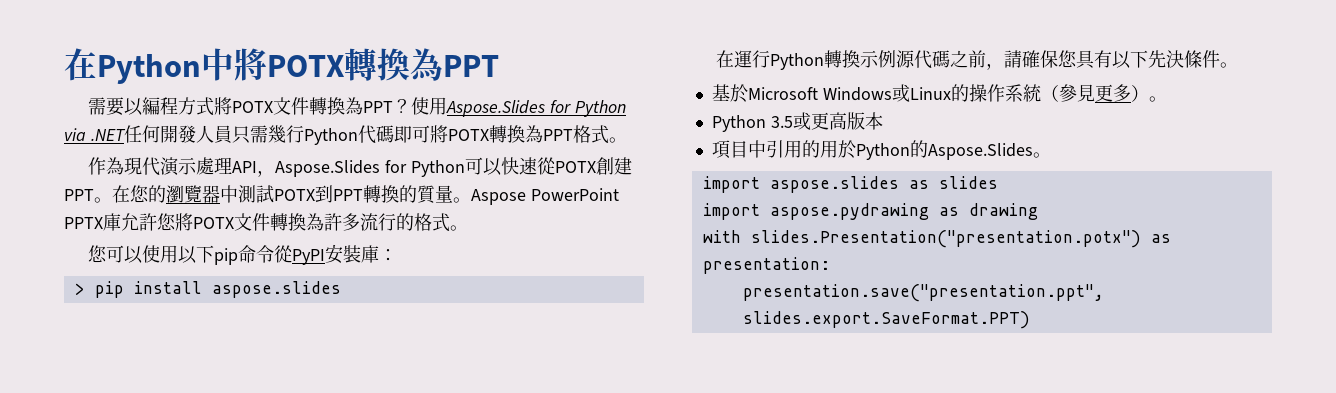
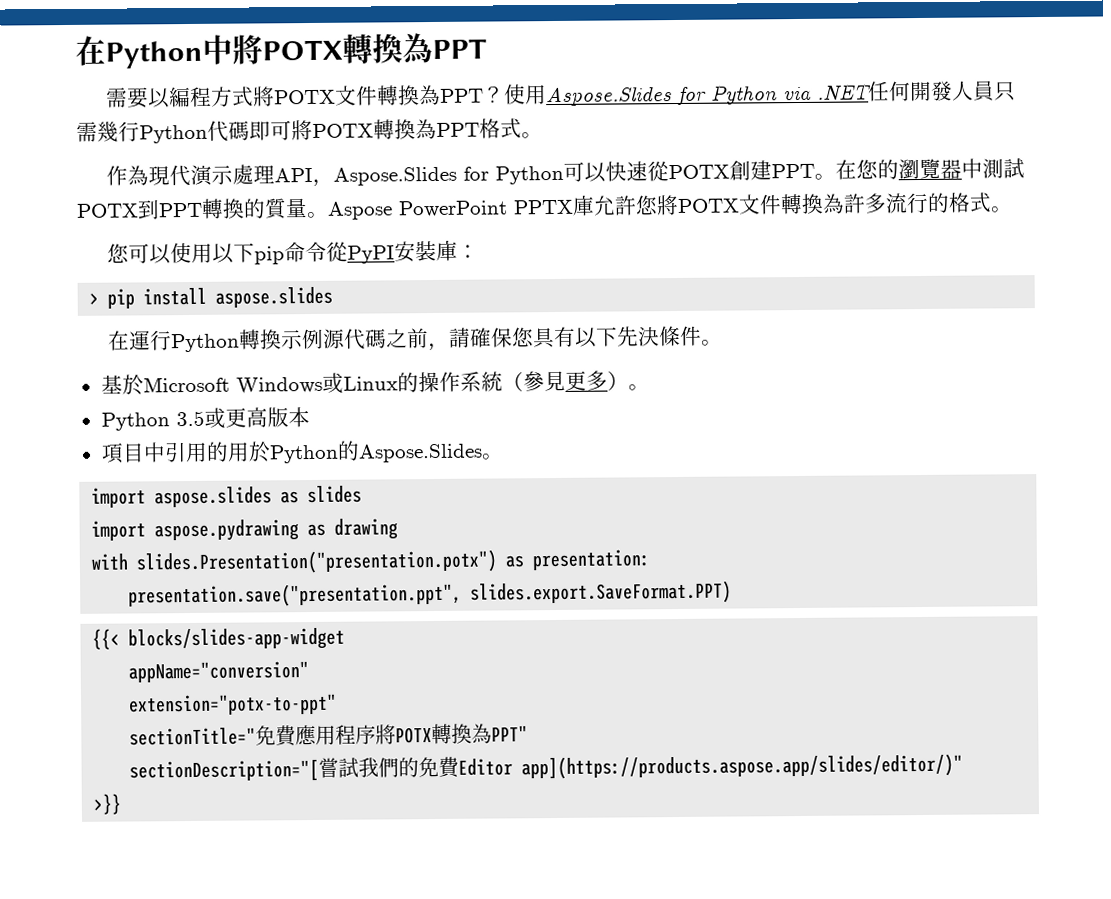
+ {{< blocks/slides-app-widget
+ appName="conversion"
+ extension="potx-to-ppt"
+ sectionTitle="免費應用程序將POTX轉換為PPT"
+ sectionDescription="[嘗試我們的免費Editor app](https://products.aspose.app/slides/editor/)"
+ >}}

